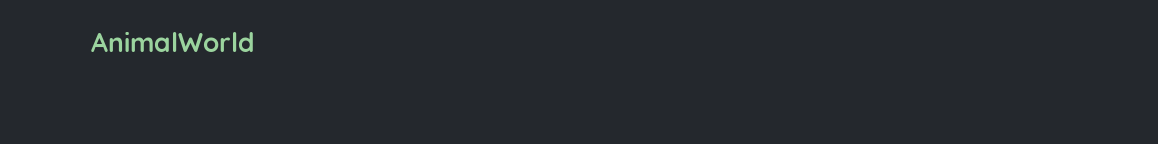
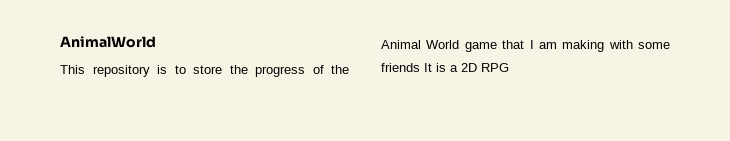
+ This repository is to store the progress of the Animal World game that I am making with some friends It is a 2D RPG

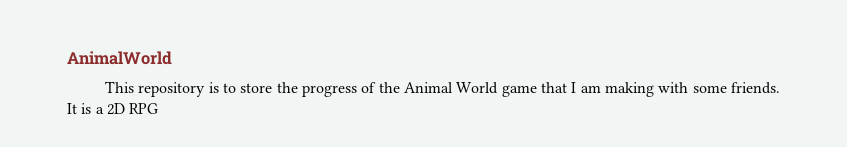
- This repository is to store the progress of the Animal World game that I am making with some friends It is a 2D RPG
+ This repository is to store the progress of the Animal World game that I am making with some friends. It is a 2D RPG

